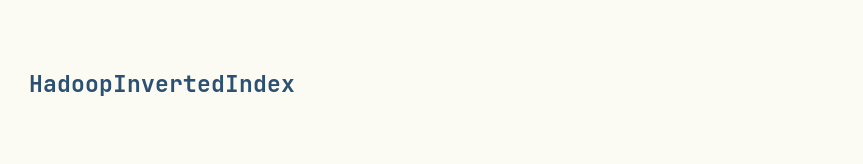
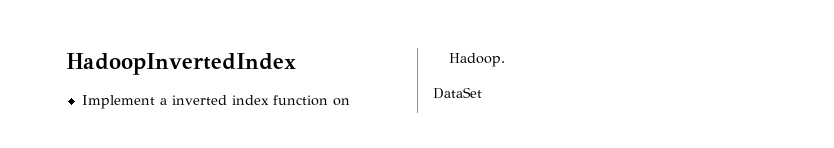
+ Implement a inverted index function on Hadoop.
+ DataSet

